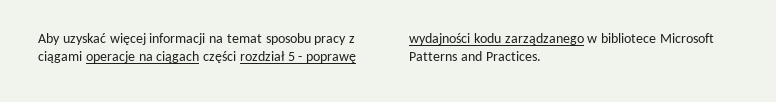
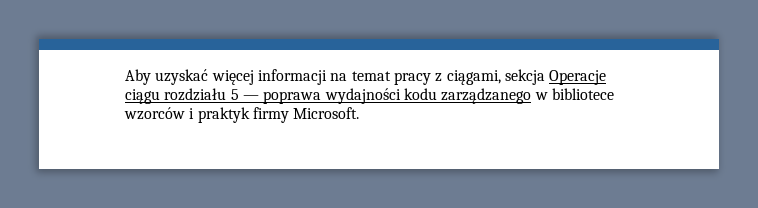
- Aby uzyskać więcej informacji na temat sposobu pracy z ciągami operacje na ciągach części rozdział 5 - poprawę wydajności kodu zarządzanego w bibliotece Microsoft Patterns and Practices.
+ Aby uzyskać więcej informacji na temat pracy z ciągami, sekcja Operacje ciągu rozdziału 5 — poprawa wydajności kodu zarządzanego w bibliotece wzorców i praktyk firmy Microsoft.

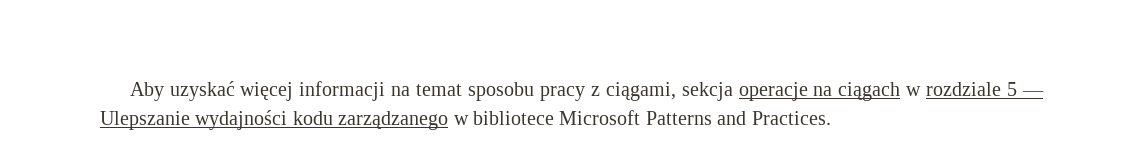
- Aby uzyskać więcej informacji na temat pracy z ciągami, sekcja Operacje ciągu rozdziału 5 — poprawa wydajności kodu zarządzanego w bibliotece wzorców i praktyk firmy Microsoft.
+ Aby uzyskać więcej informacji na temat sposobu pracy z ciągami, sekcja operacje na ciągach w rozdziale 5 — Ulepszanie wydajności kodu zarządzanego w bibliotece Microsoft Patterns and Practices.

